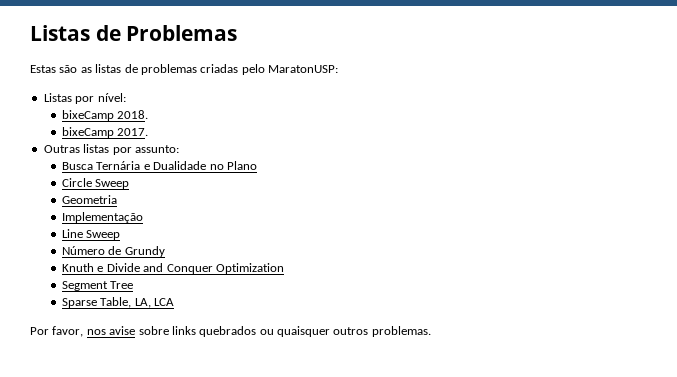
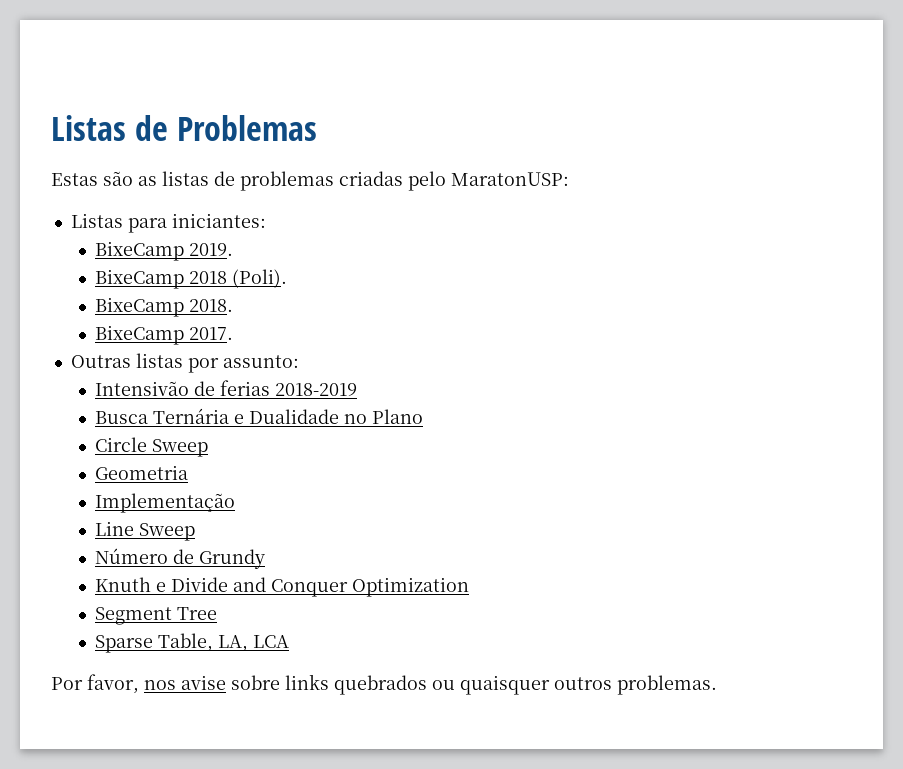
- Listas por nível:
- bixeCamp 2018.
+ Listas para iniciantes:
+ BixeCamp 2019.
+ BixeCamp 2018 (Poli).
+ BixeCamp 2018.
- bixeCamp 2017.
+ BixeCamp 2017.
+ Intensivão de ferias 2018-2019

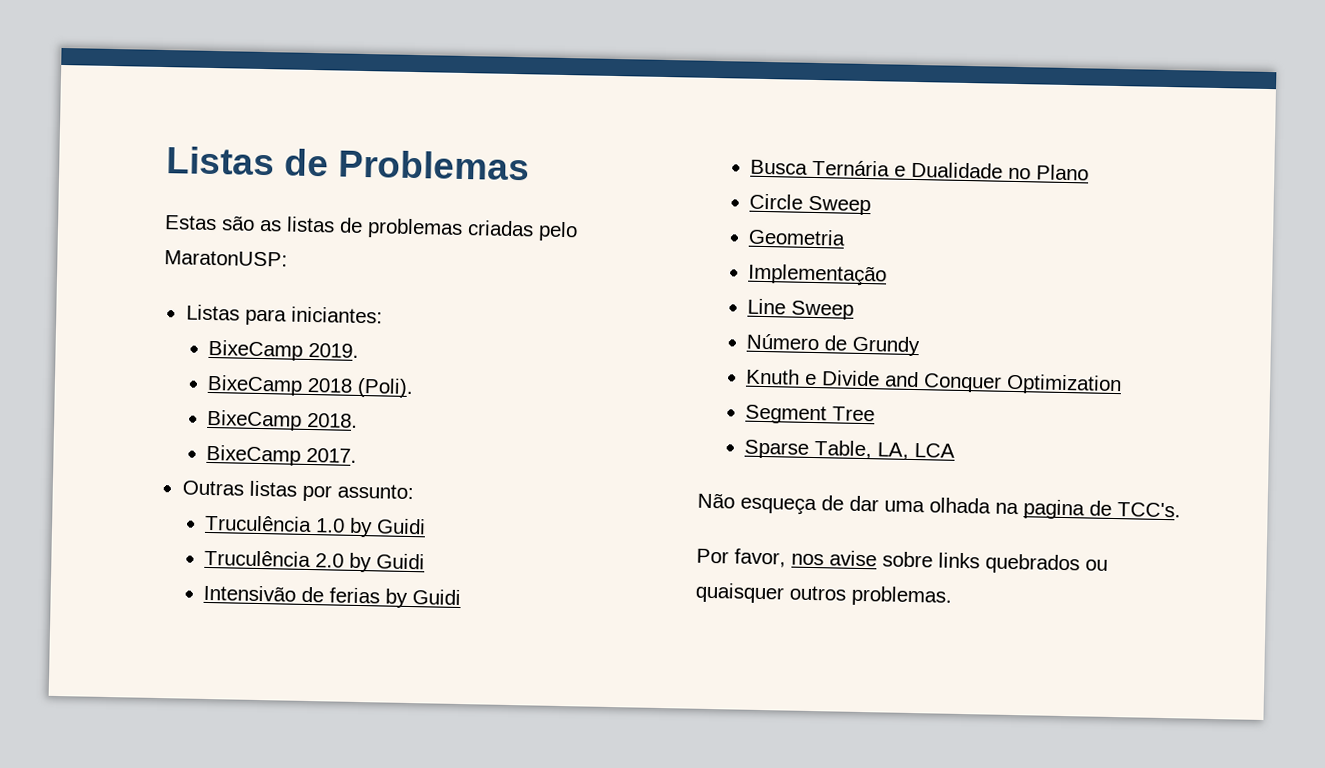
+ Truculência 1.0 by Guidi
+ Truculência 2.0 by Guidi
- Intensivão de ferias 2018-2019
+ Intensivão de ferias by Guidi
+ Não esqueça de dar uma olhada na pagina de TCC's.

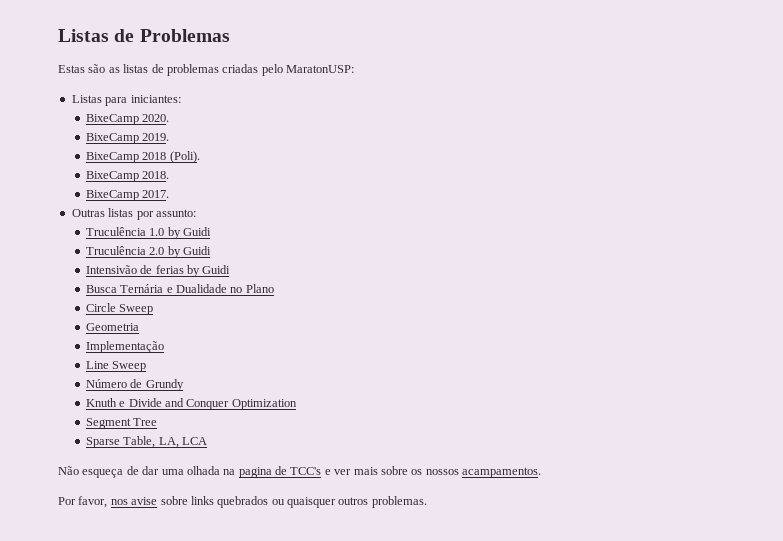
+ BixeCamp 2020.
- Não esqueça de dar uma olhada na pagina de TCC's.
+ Não esqueça de dar uma olhada na pagina de TCC's e ver mais sobre os nossos acampamentos.

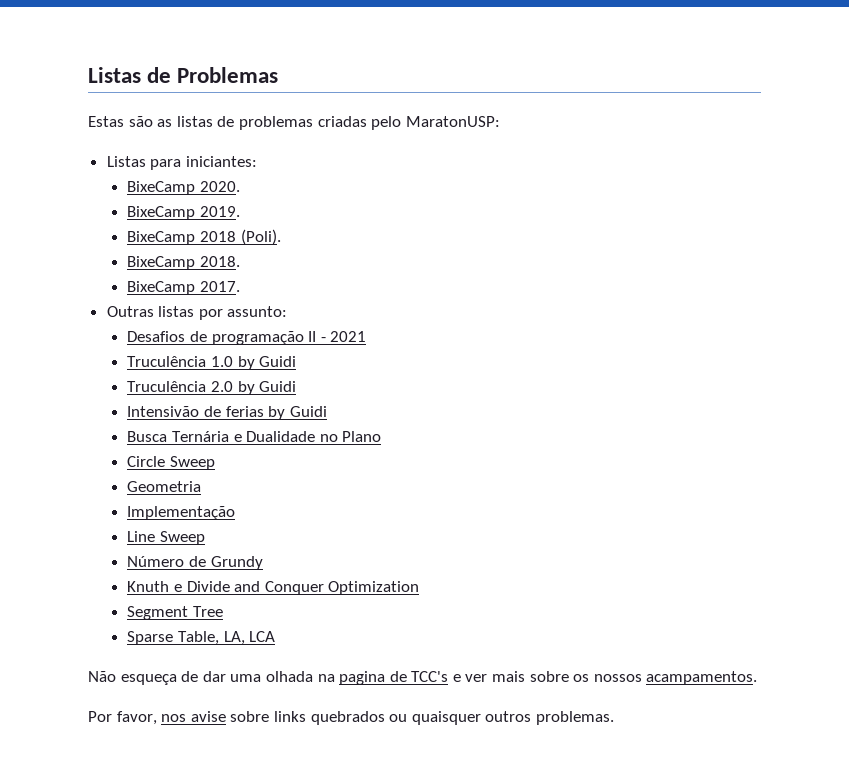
+ Desafios de programação II - 2021

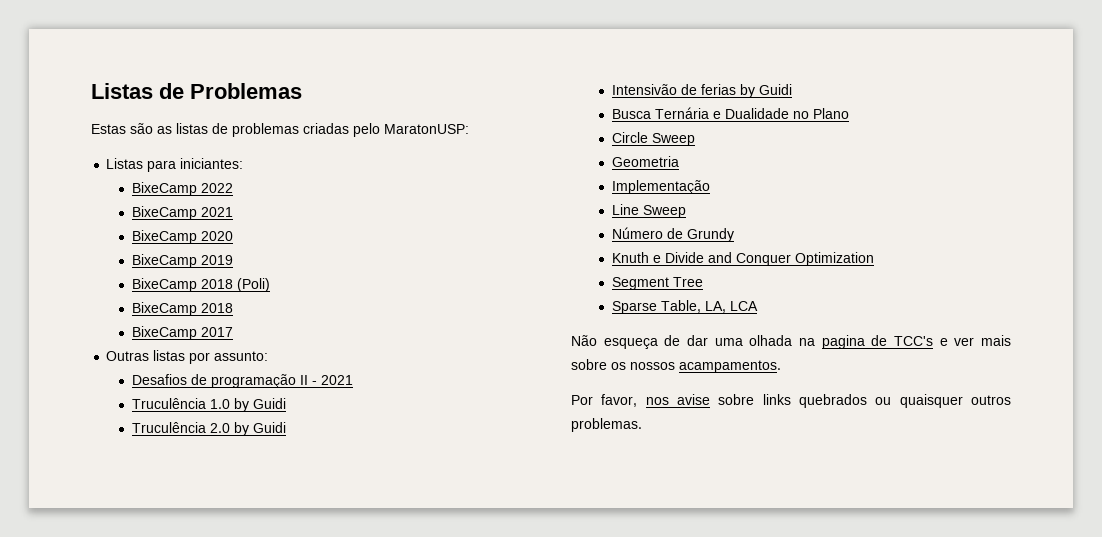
- BixeCamp 2020.
- BixeCamp 2019.
- BixeCamp 2018 (Poli).
- BixeCamp 2018.
- BixeCamp 2017.
+ BixeCamp 2022
+ BixeCamp 2021
+ BixeCamp 2020
+ BixeCamp 2019
+ BixeCamp 2018 (Poli)
+ BixeCamp 2018
+ BixeCamp 2017

